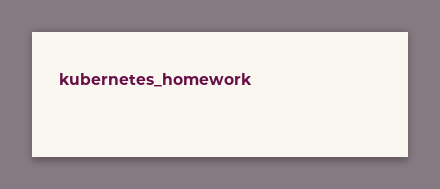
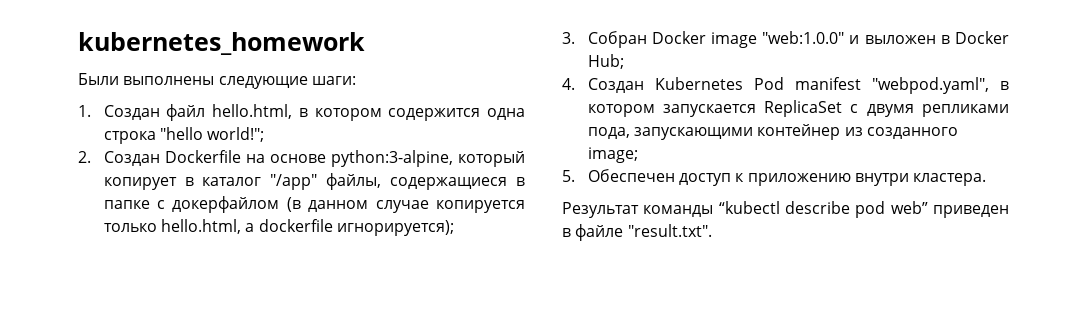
+ Были выполнены следующие шаги:
+ 1. Создан файл hello.html, в котором содержится одна строка "hello world!";
+ 2. Создан Dockerfile на основе python:3-alpine, который копирует в каталог "/app" файлы, содержащиеся в папке с докерфайлом (в данном случае копируется только hello.html, а dockerfile игнорируется);
+ 3. Собран Docker image "web:1.0.0" и выложен в Docker Hub;
+ 4. Создан Kubernetes Pod manifest "webpod.yaml", в котором запускается ReplicaSet с двумя репликами пода, запускающими контейнер из созданного image;
+ 5. Обеспечен доступ к приложению внутри кластера.
+ Результат команды “kubectl describe pod web” приведен в файле "result.txt".

